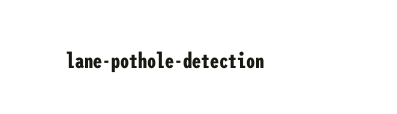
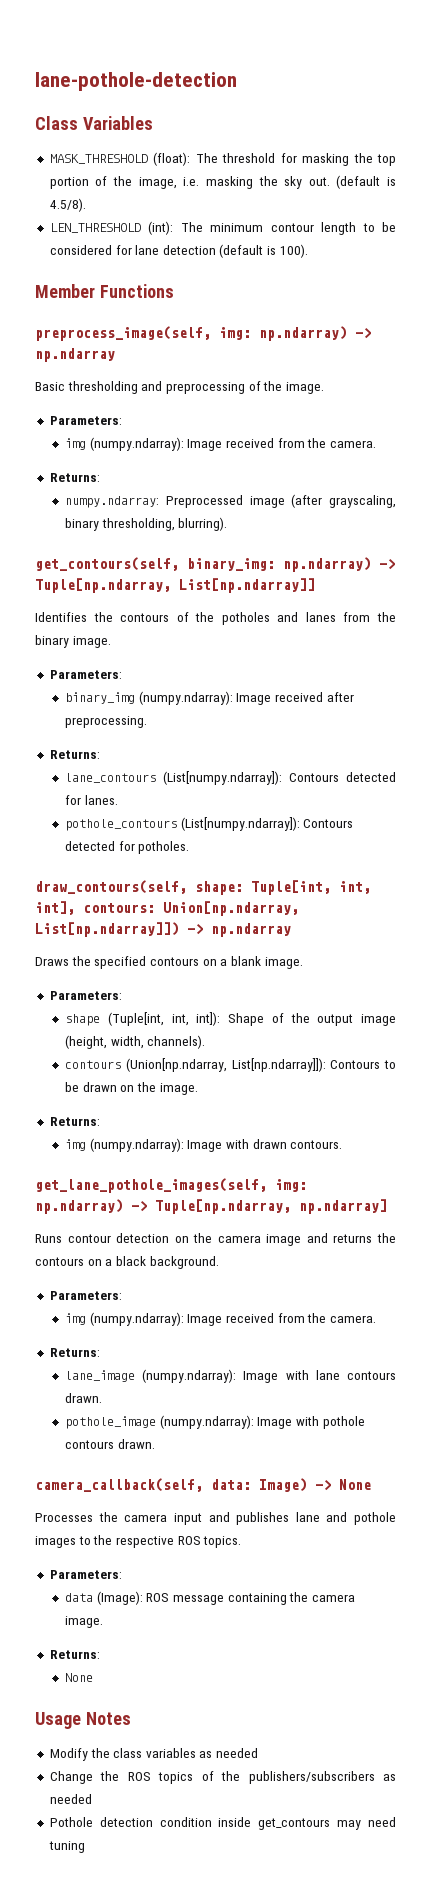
+ Class Variables
+ MASK_THRESHOLD (float): The threshold for masking the top portion of the image, i.e. masking the sky out. (default is 4.5/8).
+ LEN_THRESHOLD (int): The minimum contour length to be considered for lane detection (default is 100).
+ Member Functions
+ preprocess_image(self, img: np.ndarray) -> np.ndarray
+ Basic thresholding and preprocessing of the image.
+ Parameters:
+ img (numpy.ndarray): Image received from the camera.
+ Returns:
+ numpy.ndarray: Preprocessed image (after grayscaling, binary thresholding, blurring).
+ get_contours(self, binary_img: np.ndarray) -> Tuple[np.ndarray, List[np.ndarray]]
+ Identifies the contours of the potholes and lanes from the binary image.
+ Parameters:
+ binary_img (numpy.ndarray): Image received after preprocessing.
+ Returns:
+ lane_contours (List[numpy.ndarray]): Contours detected for lanes.
+ pothole_contours (List[numpy.ndarray]): Contours detected for potholes.
+ draw_contours(self, shape: Tuple[int, int, int], contours: Union[np.ndarray, List[np.ndarray]]) -> np.ndarray
+ Draws the specified contours on a blank image.
+ Parameters:
+ shape (Tuple[int, int, int]): Shape of the output image (height, width, channels).
+ contours (Union[np.ndarray, List[np.ndarray]]): Contours to be drawn on the image.
+ Returns:
+ img (numpy.ndarray): Image with drawn contours.
+ get_lane_pothole_images(self, img: np.ndarray) -> Tuple[np.ndarray, np.ndarray]
+ Runs contour detection on the camera image and returns the contours on a black background.
+ Parameters:
+ img (numpy.ndarray): Image received from the camera.
+ Returns:
+ lane_image (numpy.ndarray): Image with lane contours drawn.
+ pothole_image (numpy.ndarray): Image with pothole contours drawn.
+ camera_callback(self, data: Image) -> None
+ Processes the camera input and publishes lane and pothole images to the respective ROS topics.
+ Parameters:
+ data (Image): ROS message containing the camera image.
+ Returns:
+ None
+ Usage Notes
+ Modify the class variables as needed
+ Change the ROS topics of the publishers/subscribers as needed
+ Pothole detection condition inside get_contours may need tuning

